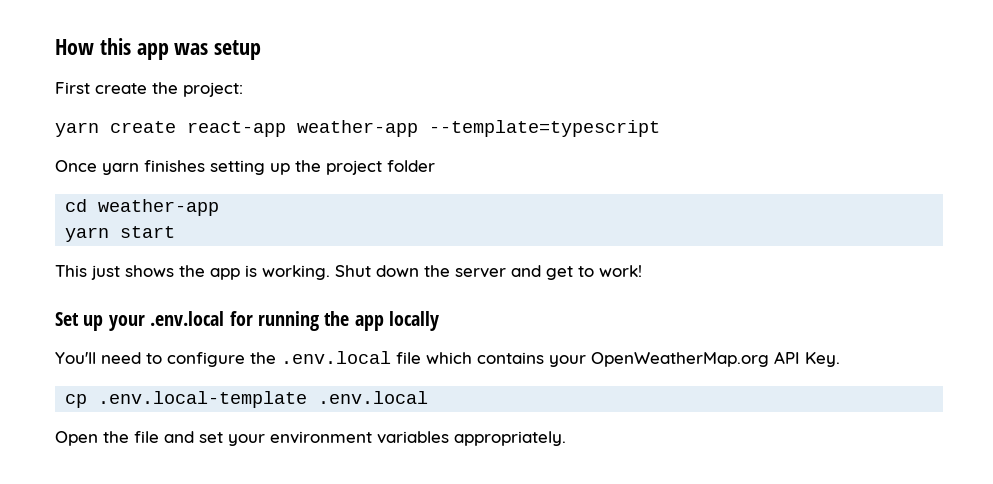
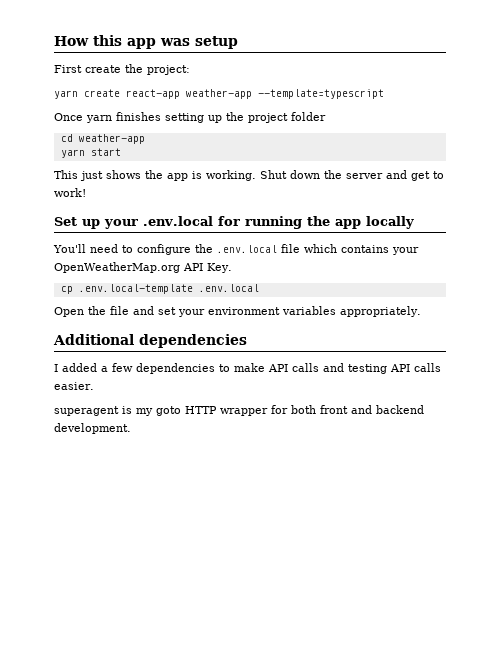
+ Additional dependencies
+ I added a few dependencies to make API calls and testing API calls easier.
+ superagent is my goto HTTP wrapper for both front and backend development.

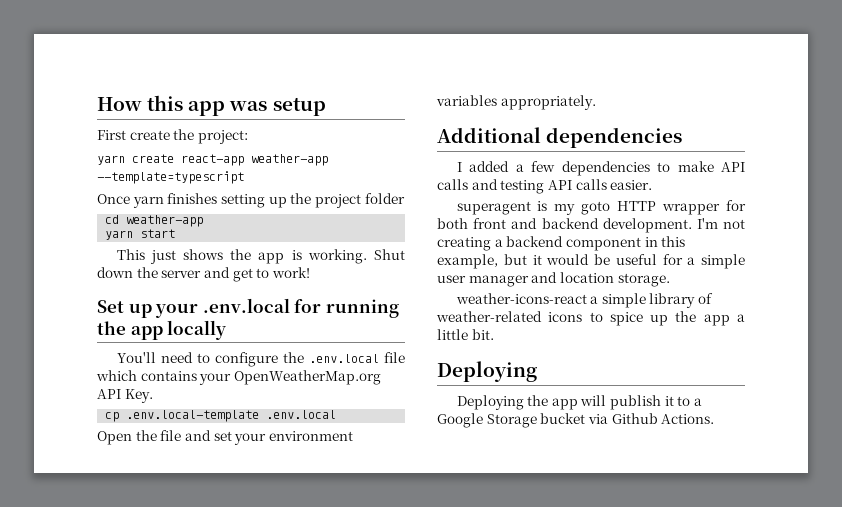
+ I'm not creating a backend component in this example, but it would be useful for a simple user manager and location storage.
+ weather-icons-react a simple library of weather-related icons to spice up the app a little bit.
+ Deploying
+ Deploying the app will publish it to a Google Storage bucket via Github Actions.

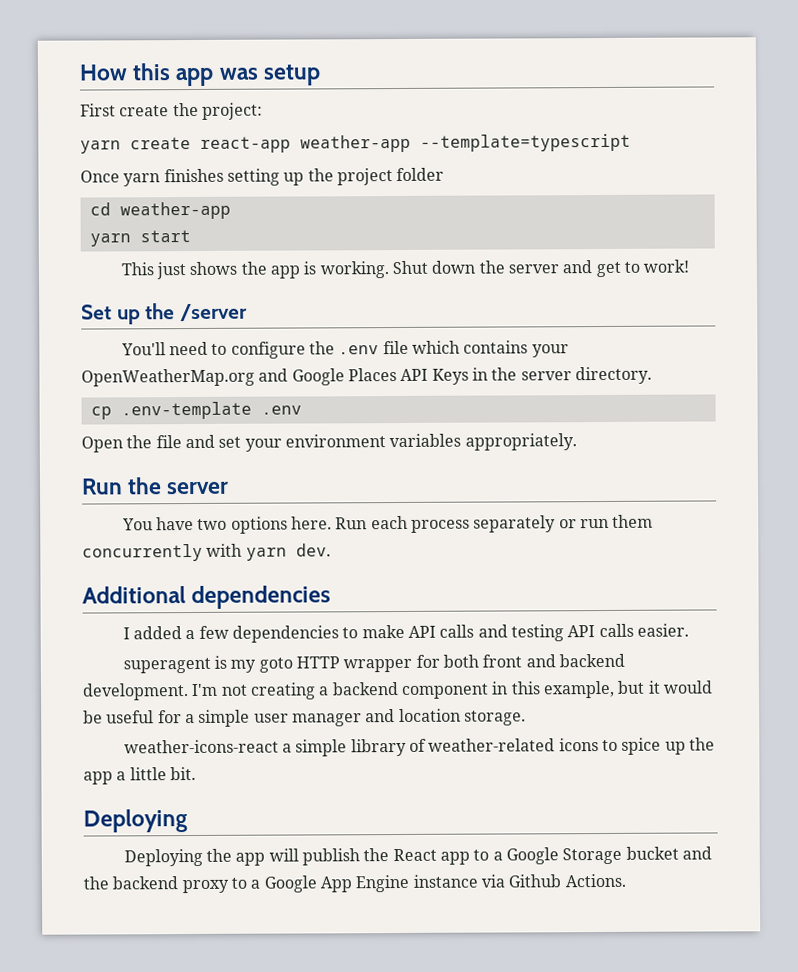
- Set up your .env.local for running the app locally
+ Set up the /server
- You'll need to configure the .env.local file which contains your OpenWeatherMap.org API Key.
+ You'll need to configure the .env file which contains your OpenWeatherMap.org and Google Places API Keys in the server directory.
- cp .env.local-template .env.local
+ cp .env-template .env
+ Run the server
+ You have two options here. Run each process separately or run them concurrently with yarn dev.
- Deploying the app will publish it to a Google Storage bucket via Github Actions.
+ Deploying the app will publish the React app to a Google Storage bucket and the backend proxy to a Google App Engine instance via Github Actions.

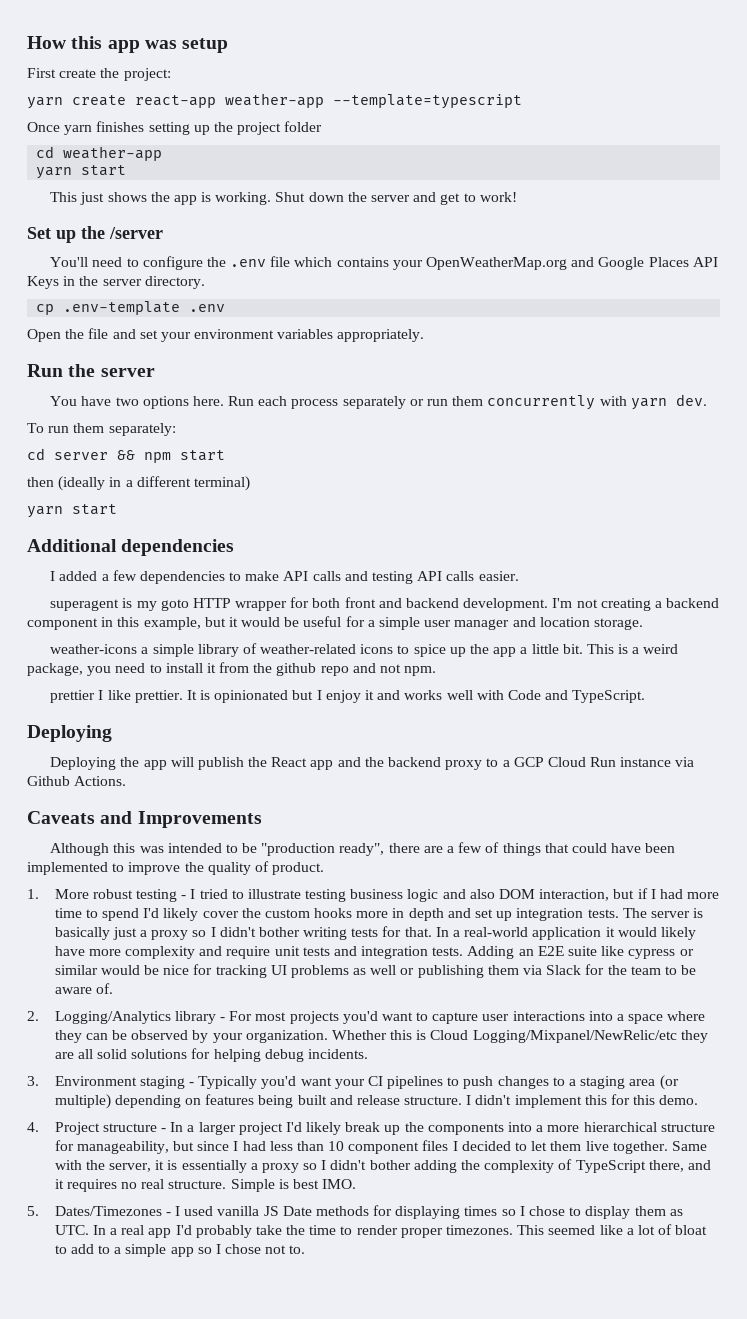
+ To run them separately:
+ cd server && npm start
+ then (ideally in a different terminal)
+ yarn start
- weather-icons-react a simple library of weather-related icons to spice up the app a little bit.
+ weather-icons a simple library of weather-related icons to spice up the app a little bit. This is a weird package, you need to install it from the github repo and not npm.
+ prettier I like prettier. It is opinionated but I enjoy it and works well with Code and TypeScript.
- Deploying the app will publish the React app to a Google Storage bucket and the backend proxy to a Google App Engine instance via Github Actions.
+ Deploying the app will publish the React app and the backend proxy to a GCP Cloud Run instance via Github Actions.
+ Caveats and Improvements
+ Although this was intended to be "production ready", there are a few of things that could have been implemented to improve the quality of product.
+ 1. More robust testing - I tried to illustrate testing business logic and also DOM interaction, but if I had more time to spend I'd likely cover the custom hooks more in depth and set up integration tests. The server is basically just a proxy so I didn't bother writing tests for that. In a real-world application it would likely have more complexity and require unit tests and integration tests. Adding an E2E suite like cypress or similar would be nice for tracking UI problems as well or publishing them via Slack for the team to be aware of.
+ 2. Logging/Analytics library - For most projects you'd want to capture user interactions into a space where they can be observed by your organization. Whether this is Cloud Logging/Mixpanel/NewRelic/etc they are all solid solutions for helping debug incidents.
+ 3. Environment staging - Typically you'd want your CI pipelines to push changes to a staging area (or multiple) depending on features being built and release structure. I didn't implement this for this demo.
+ 4. Project structure - In a larger project I'd likely break up the components into a more hierarchical structure for manageability, but since I had less than 10 component files I decided to let them live together. Same with the server, it is essentially a proxy so I didn't bother adding the complexity of TypeScript there, and it requires no real structure. Simple is best IMO.
+ 5. Dates/Timezones - I used vanilla JS Date methods for displaying times so I chose to display them as UTC. In a real app I'd probably take the time to render proper timezones. This seemed like a lot of bloat to add to a simple app so I chose not to.

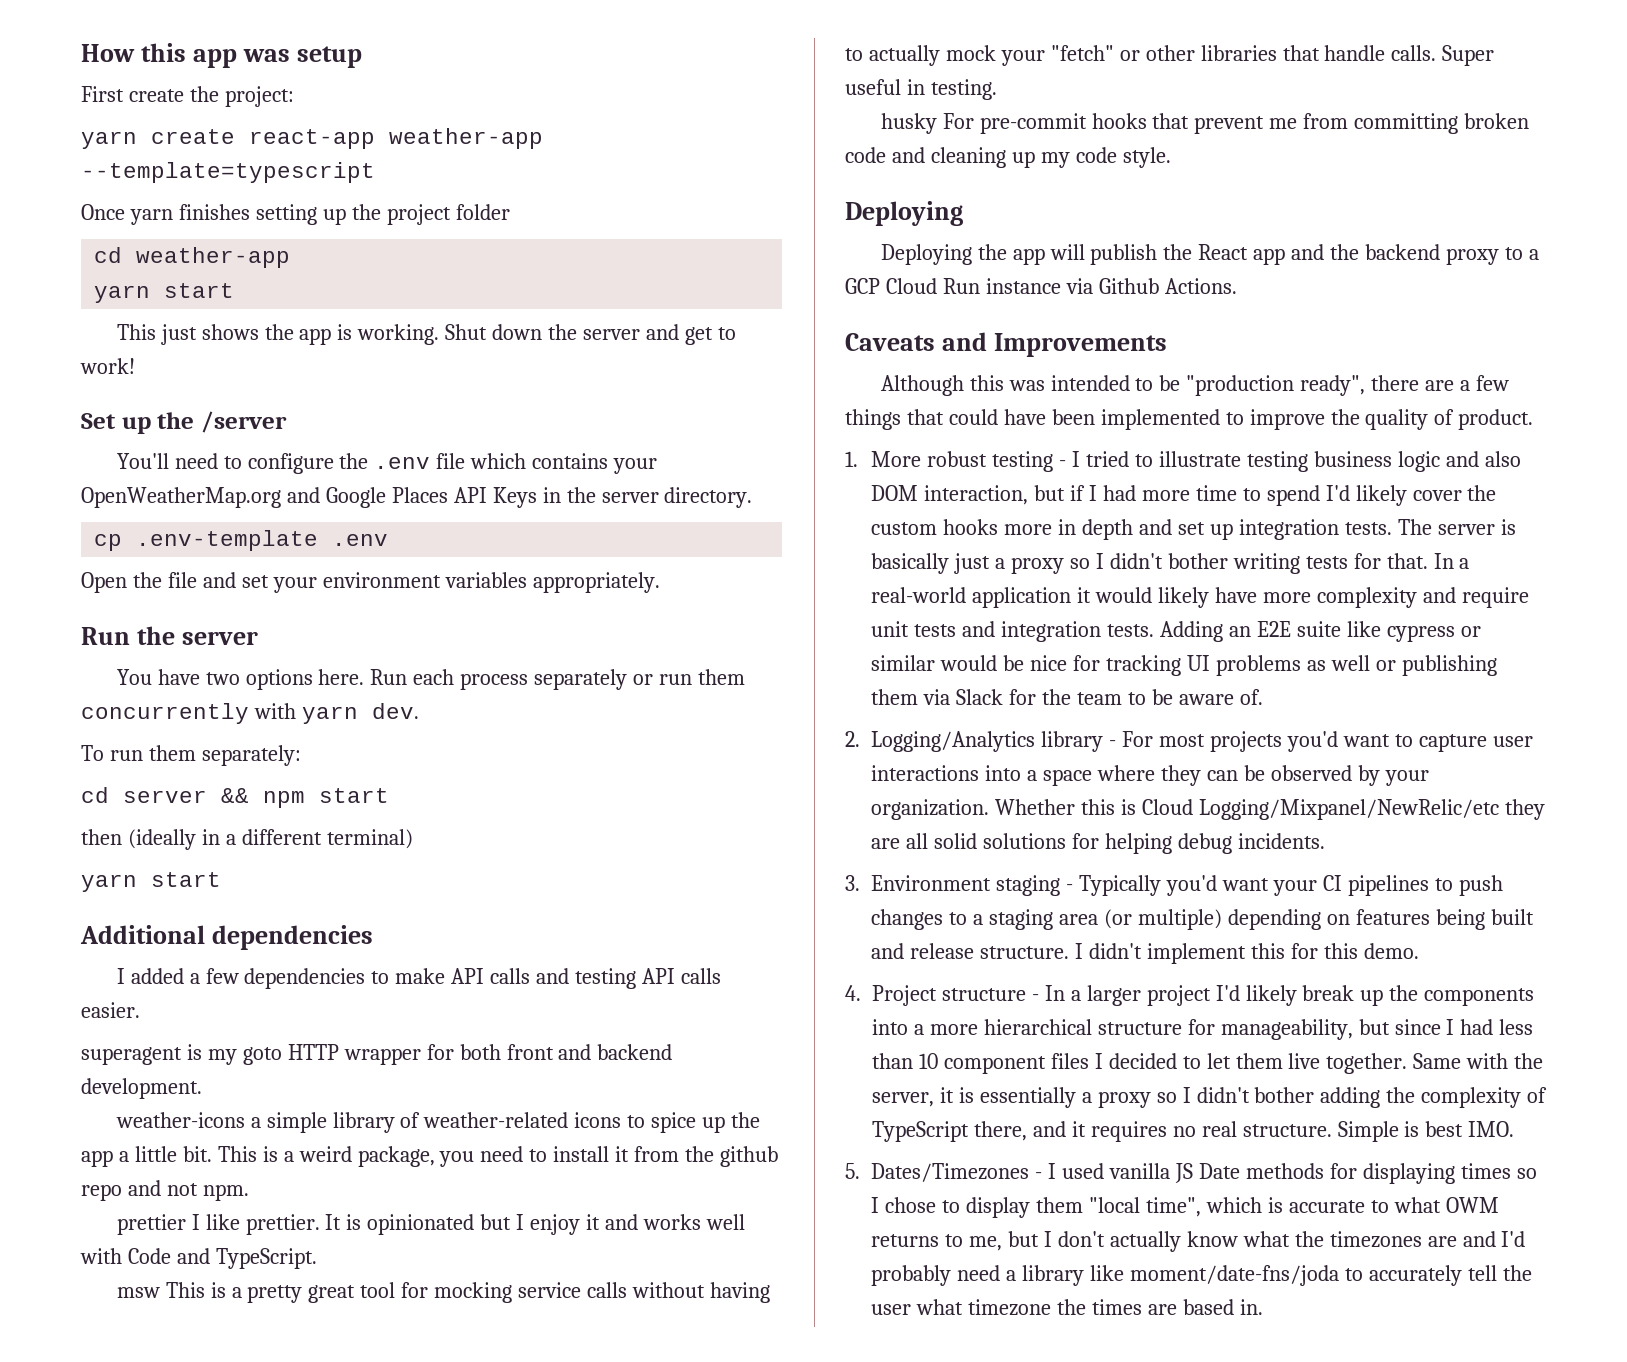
- I'm not creating a backend component in this example, but it would be useful for a simple user manager and location storage.
+ msw This is a pretty great tool for mocking service calls without having to actually mock your "fetch" or other libraries that handle calls. Super useful in testing.
+ husky For pre-commit hooks that prevent me from committing broken code and cleaning up my code style.
- Although this was intended to be "production ready", there are a few of things that could have been implemented to improve the quality of product.
+ Although this was intended to be "production ready", there are a few things that could have been implemented to improve the quality of product.
- 5. Dates/Timezones - I used vanilla JS Date methods for displaying times so I chose to display them as UTC. In a real app I'd probably take the time to render proper timezones. This seemed like a lot of bloat to add to a simple app so I chose not to.
+ 5. Dates/Timezones - I used vanilla JS Date methods for displaying times so I chose to display them "local time", which is accurate to what OWM returns to me, but I don't actually know what the timezones are and I'd probably need a library like moment/date-fns/joda to accurately tell the user what timezone the times are based in.

